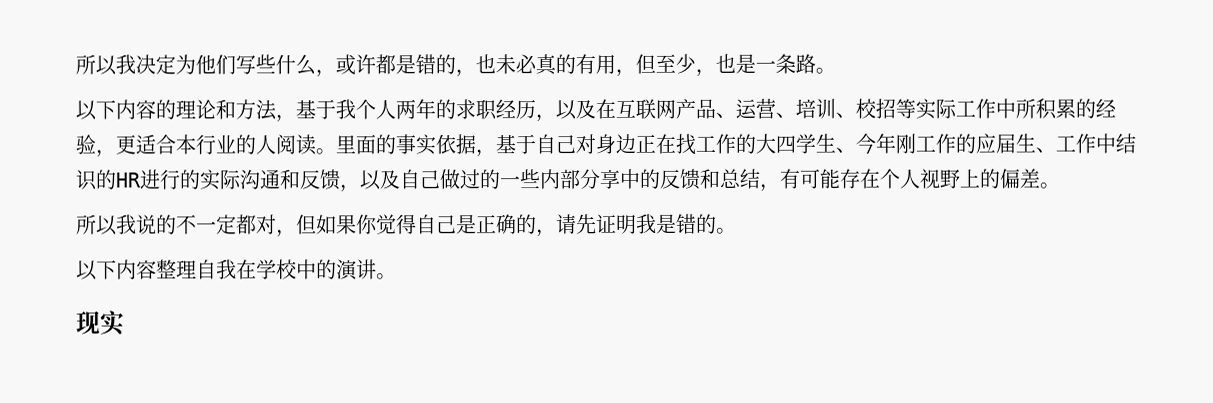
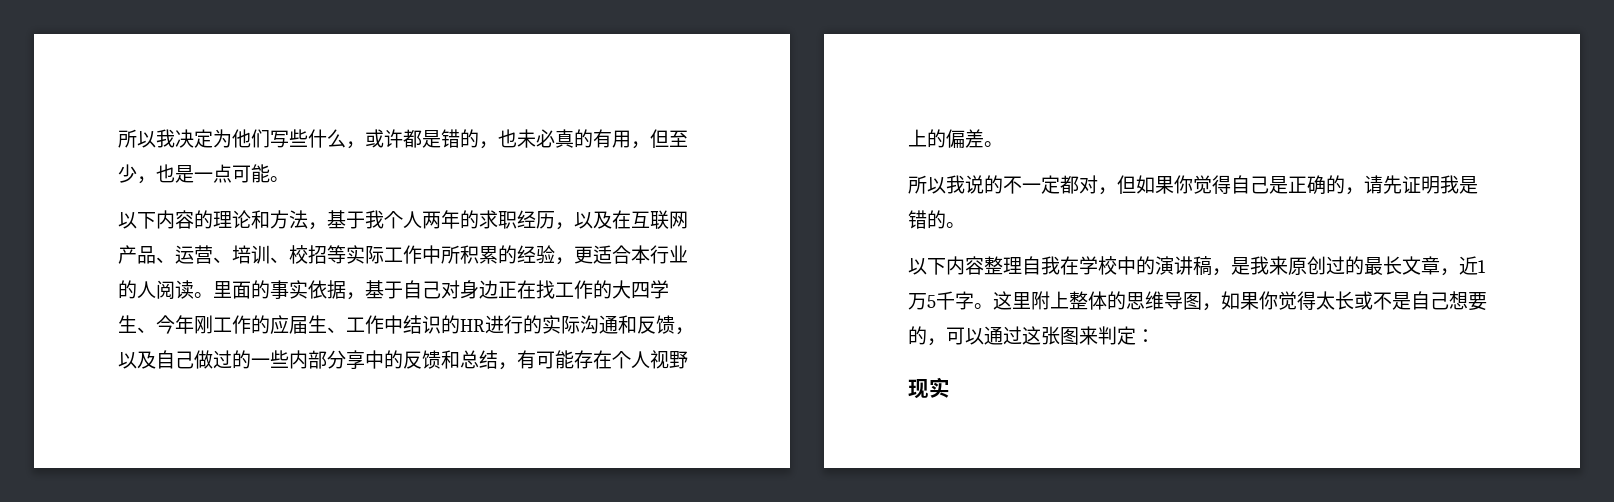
- 所以我决定为他们写些什么，或许都是错的，也未必真的有用，但至少，也是一条路。
+ 所以我决定为他们写些什么，或许都是错的，也未必真的有用，但至少，也是一点可能。
- 以下内容整理自我在学校中的演讲。
+ 以下内容整理自我在学校中的演讲稿，是我来原创过的最长文章，近1万5千字。这里附上整体的思维导图，如果你觉得太长或不是自己想要的，可以通过这张图来判定：

